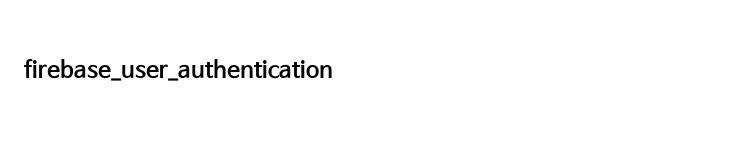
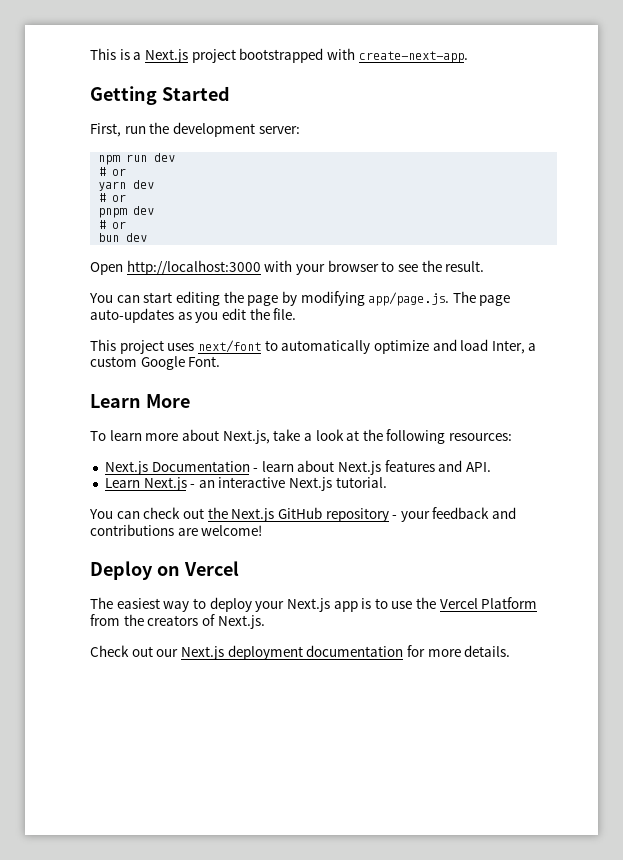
- firebase_user_authentication
+ This is a Next.js project bootstrapped with create-next-app.
+ Getting Started
+ First, run the development server:
+ npm run dev
+ # or
+ yarn dev
+ # or
+ pnpm dev
+ # or
+ bun dev
+ Open http://localhost:3000 with your browser to see the result.
+ You can start editing the page by modifying app/page.js. The page auto-updates as you edit the file.
+ This project uses next/font to automatically optimize and load Inter, a custom Google Font.
+ Learn More
+ To learn more about Next.js, take a look at the following resources:
+ Next.js Documentation - learn about Next.js features and API.
+ Learn Next.js - an interactive Next.js tutorial.
+ You can check out the Next.js GitHub repository - your feedback and contributions are welcome!
+ Deploy on Vercel
+ The easiest way to deploy your Next.js app is to use the Vercel Platform from the creators of Next.js.
+ Check out our Next.js deployment documentation for more details.

